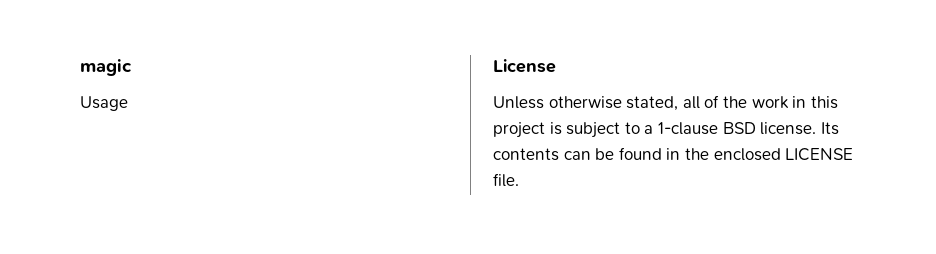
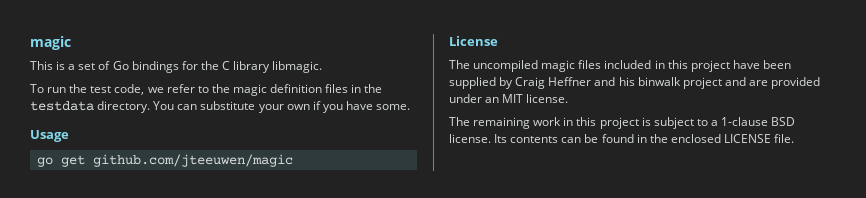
+ This is a set of Go bindings for the C library libmagic.
+ To run the test code, we refer to the magic definition files in the testdata directory. You can substitute your own if you have some.
  Usage
+ go get github.com/jteeuwen/magic
  License
- Unless otherwise stated, all of the work in this project is subject to a 1-clause BSD license.
+ The uncompiled magic files included in this project have been supplied by Craig Heffner and his binwalk project and are provided under an MIT license.
+ The remaining work in this project is subject to a 1-clause BSD license.

